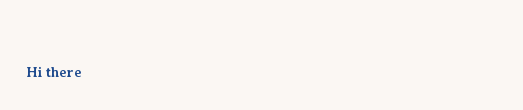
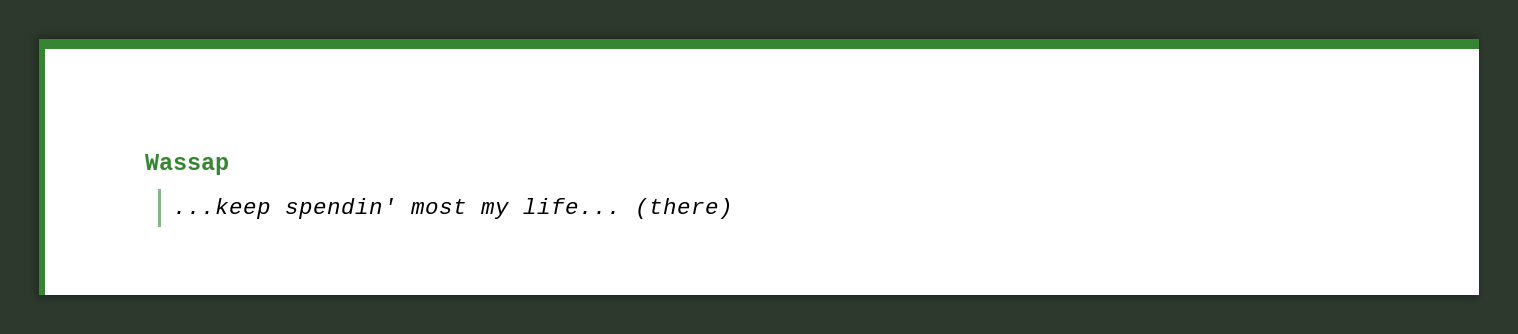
- Hi there
+ Wassap
+ ...keep spendin' most my life... (there)

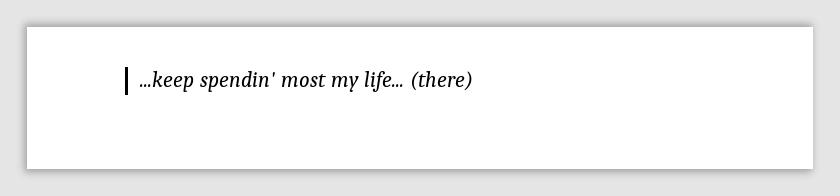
- Wassap

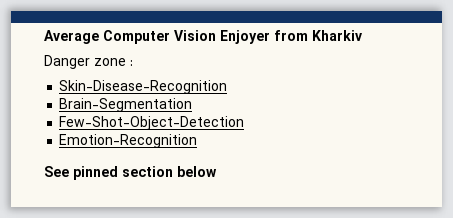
- ...keep spendin' most my life... (there)
+ Average Computer Vision Enjoyer from Kharkiv
+ Danger zone :
+ Skin-Disease-Recognition
+ Brain-Segmentation
+ Few-Shot-Object-Detection
+ Emotion-Recognition
+ See pinned section below

